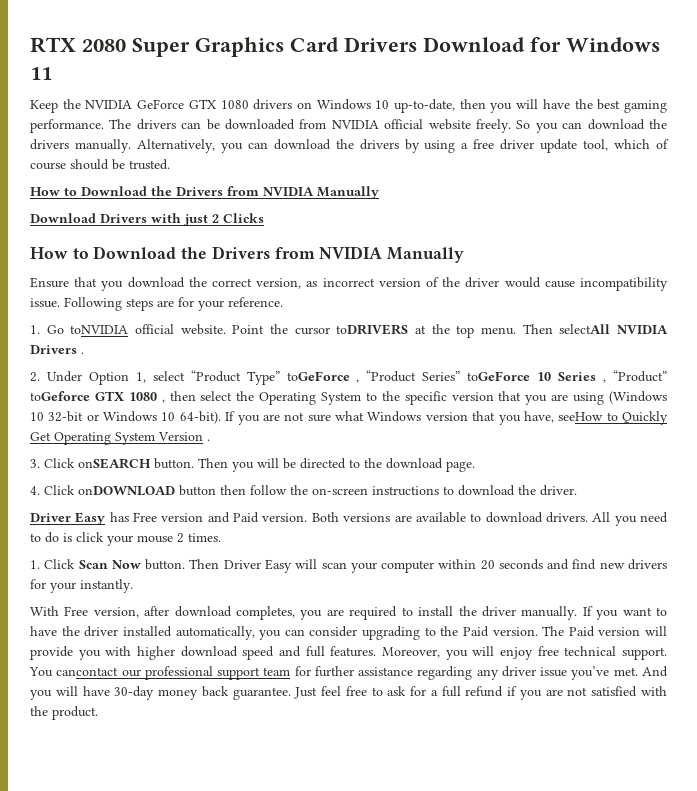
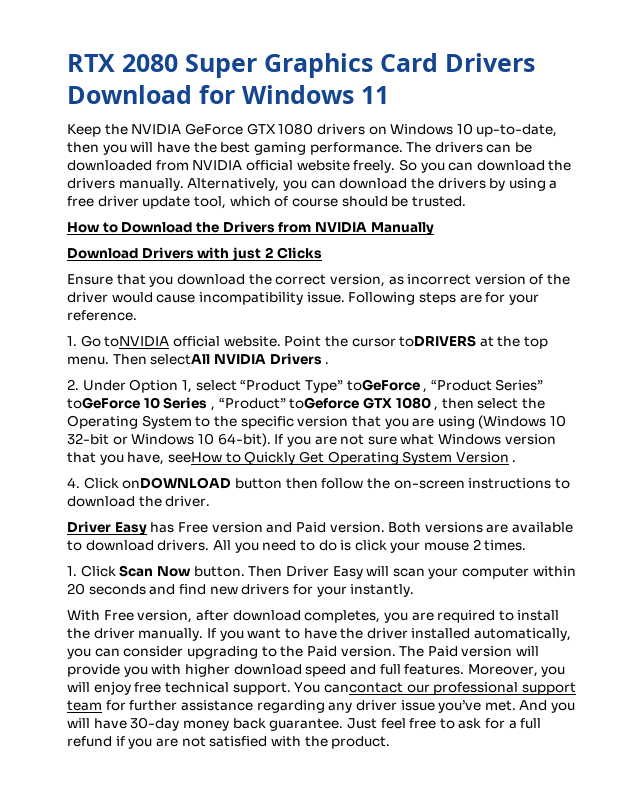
  Download Drivers with just 2 Clicks
- How to Download the Drivers from NVIDIA Manually
- 3. Click onSEARCH button. Then you will be directed to the download page.

